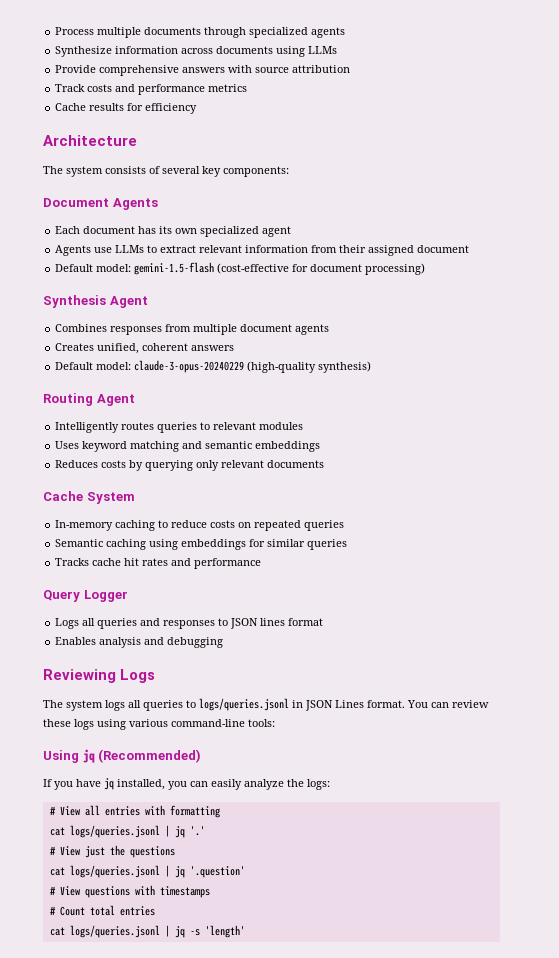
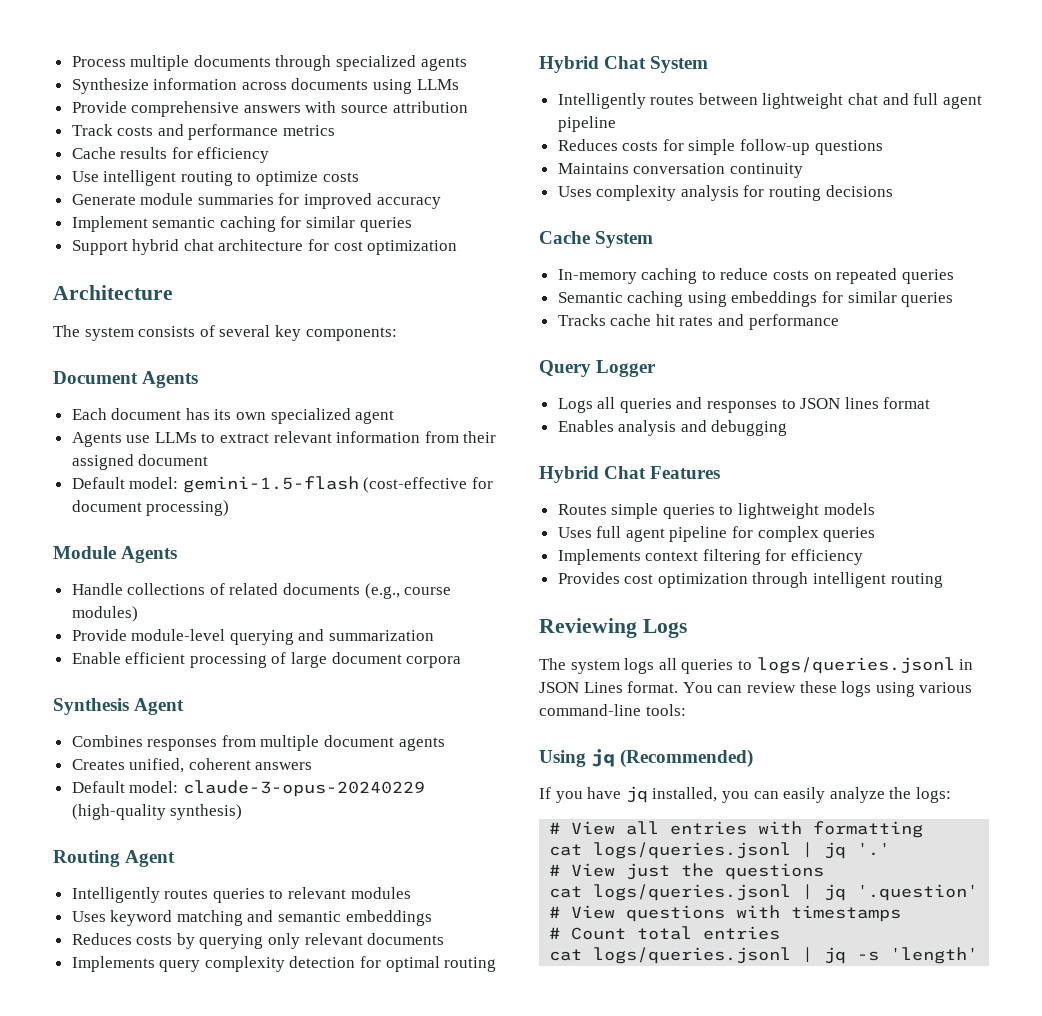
+ Use intelligent routing to optimize costs
+ Generate module summaries for improved accuracy
+ Implement semantic caching for similar queries
+ Support hybrid chat architecture for cost optimization
+ Module Agents
+ Handle collections of related documents (e.g., course modules)
+ Provide module-level querying and summarization
+ Enable efficient processing of large document corpora
+ Implements query complexity detection for optimal routing
+ Hybrid Chat System
+ Intelligently routes between lightweight chat and full agent pipeline
+ Reduces costs for simple follow-up questions
+ Maintains conversation continuity
+ Uses complexity analysis for routing decisions
+ Hybrid Chat Features
+ Routes simple queries to lightweight models
+ Uses full agent pipeline for complex queries
+ Implements context filtering for efficiency
+ Provides cost optimization through intelligent routing

